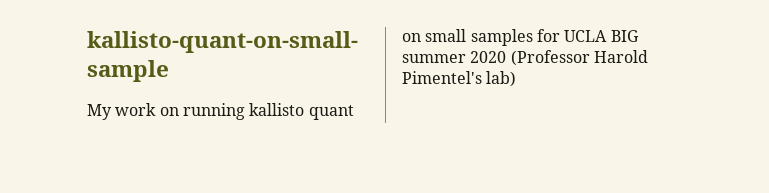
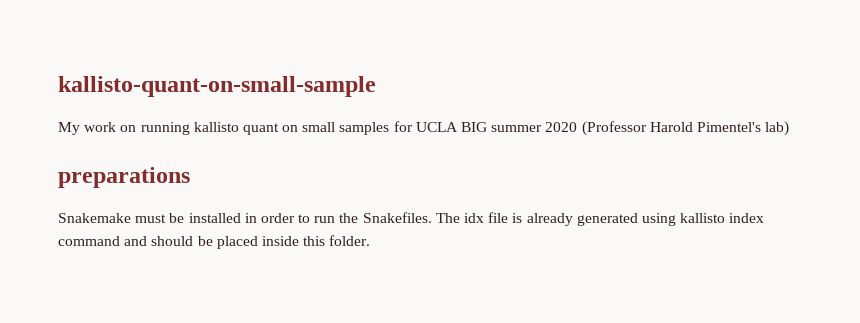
+ preparations
+ Snakemake must be installed in order to run the Snakefiles. The idx file is already generated using kallisto index command and should be placed inside this folder.

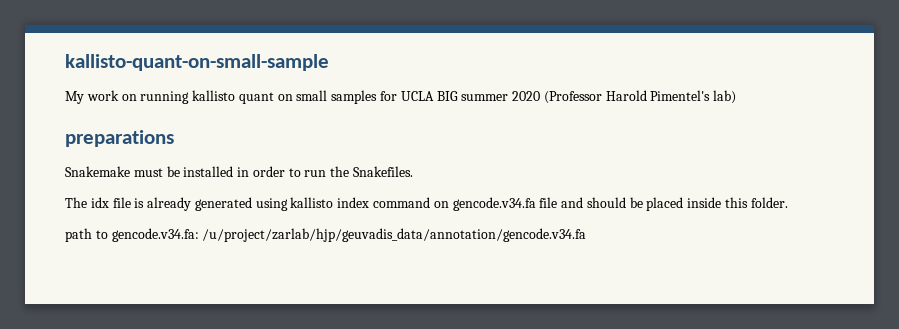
- Snakemake must be installed in order to run the Snakefiles. The idx file is already generated using kallisto index command and should be placed inside this folder.
+ Snakemake must be installed in order to run the Snakefiles.
+ The idx file is already generated using kallisto index command on gencode.v34.fa file and should be placed inside this folder.
+ path to gencode.v34.fa: /u/project/zarlab/hjp/geuvadis_data/annotation/gencode.v34.fa

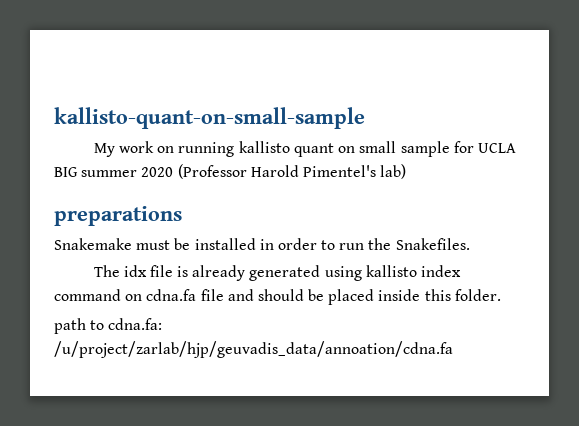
- My work on running kallisto quant on small samples for UCLA BIG summer 2020 (Professor Harold Pimentel's lab)
+ My work on running kallisto quant on small sample for UCLA BIG summer 2020 (Professor Harold Pimentel's lab)
- The idx file is already generated using kallisto index command on gencode.v34.fa file and should be placed inside this folder.
+ The idx file is already generated using kallisto index command on cdna.fa file and should be placed inside this folder.
- path to gencode.v34.fa: /u/project/zarlab/hjp/geuvadis_data/annotation/gencode.v34.fa
+ path to cdna.fa: /u/project/zarlab/hjp/geuvadis_data/annoation/cdna.fa

